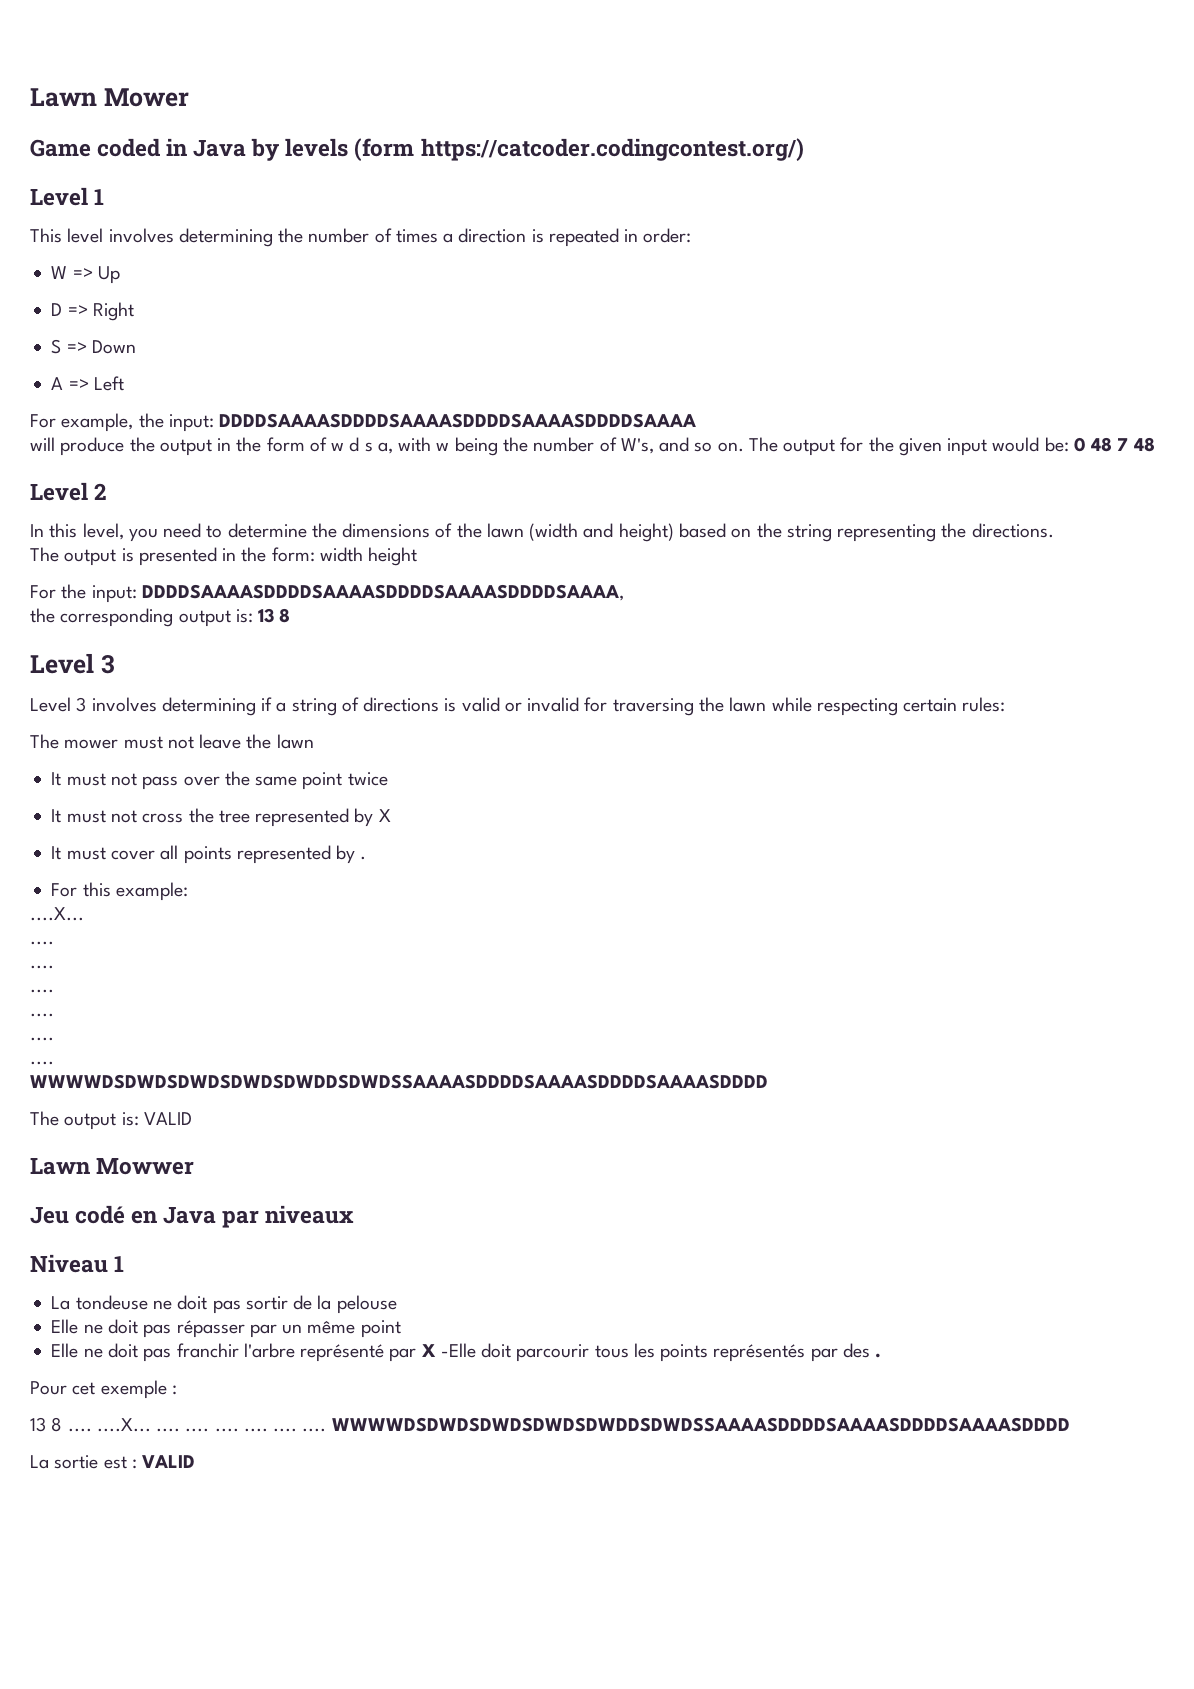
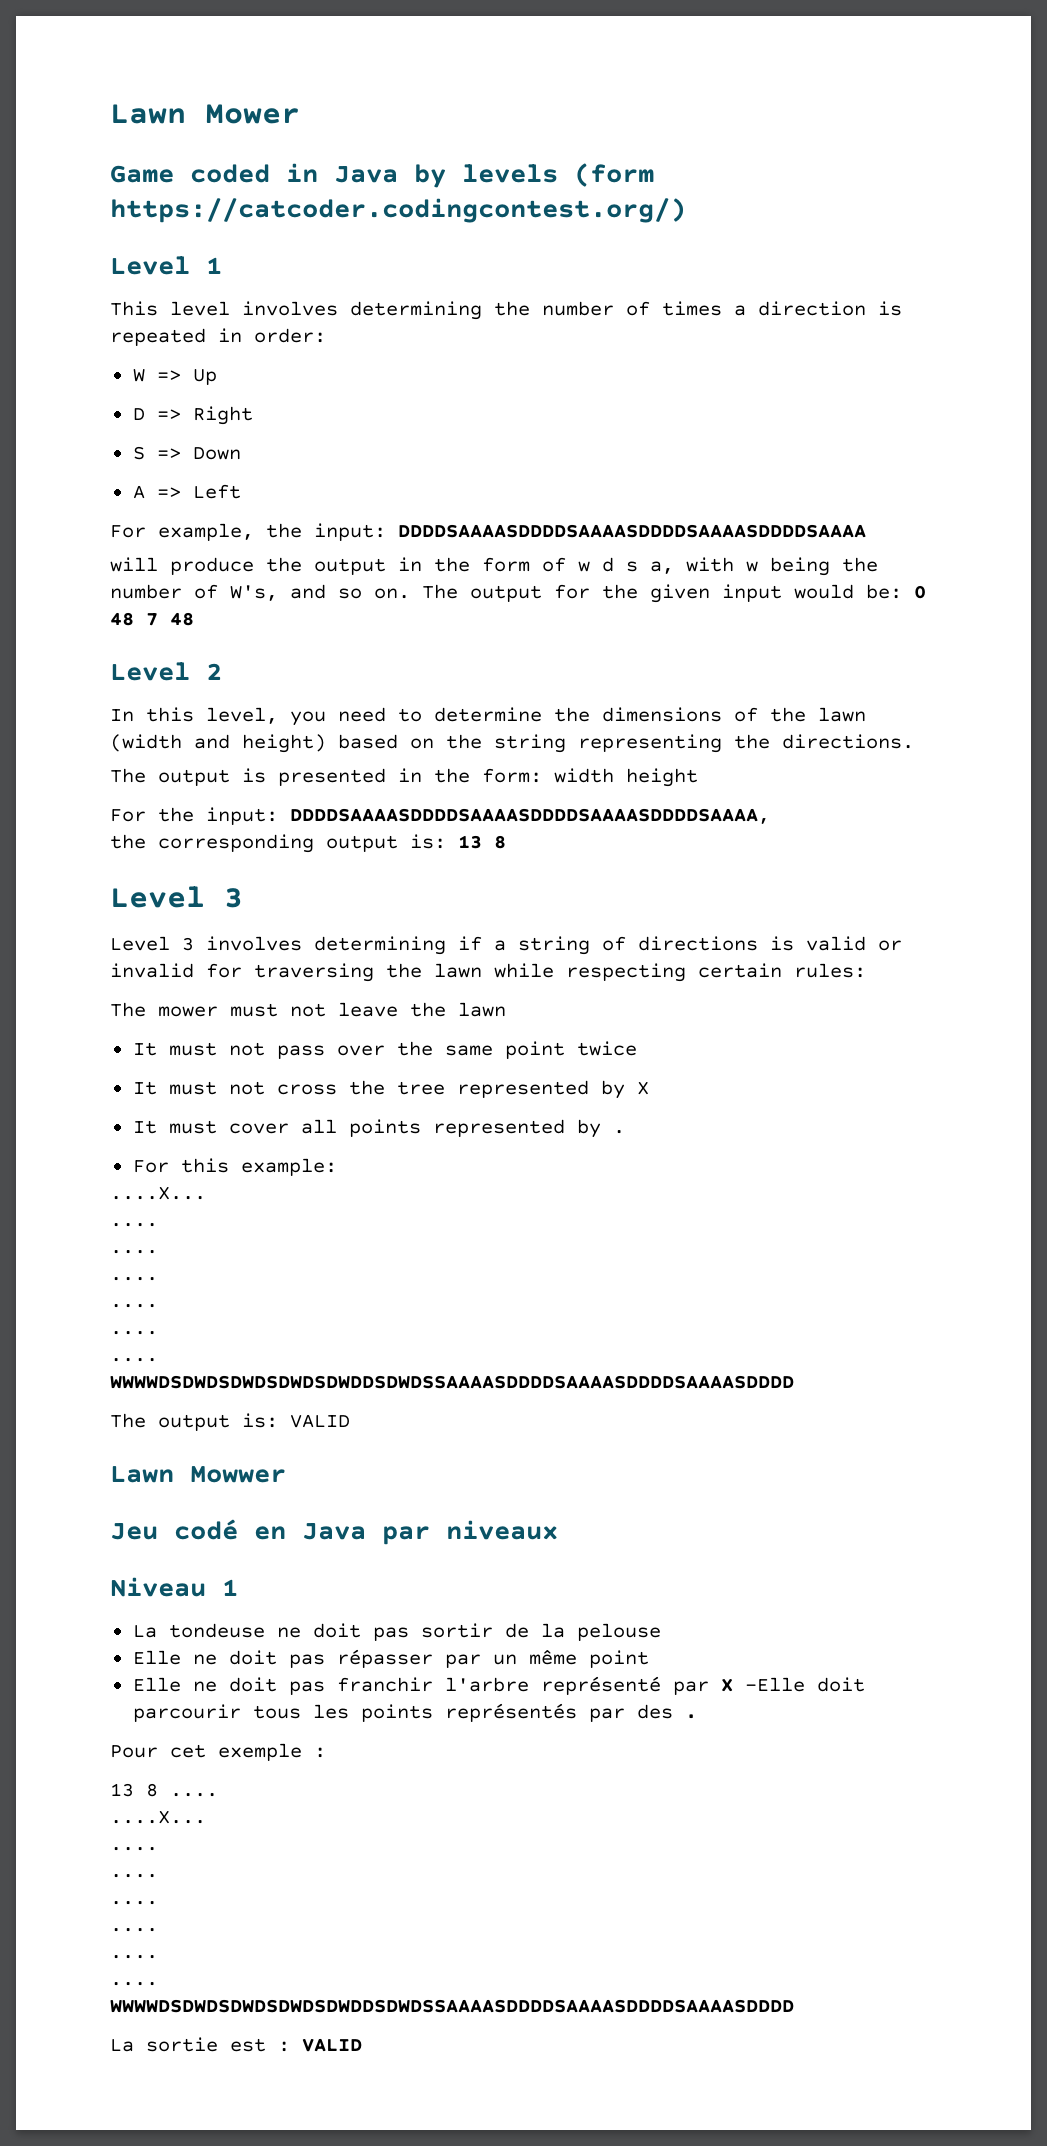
- 13 8 .... ....X... .... .... .... .... .... .... WWWWDSDWDSDWDSDWDSDWDDSDWDSSAAAASDDDDSAAAASDDDDSAAAASDDDD
+ 13 8 ....
+ ....X...
+ ....
+ ....
+ ....
+ ....
+ ....
+ ....
+ WWWWDSDWDSDWDSDWDSDWDDSDWDSSAAAASDDDDSAAAASDDDDSAAAASDDDD

